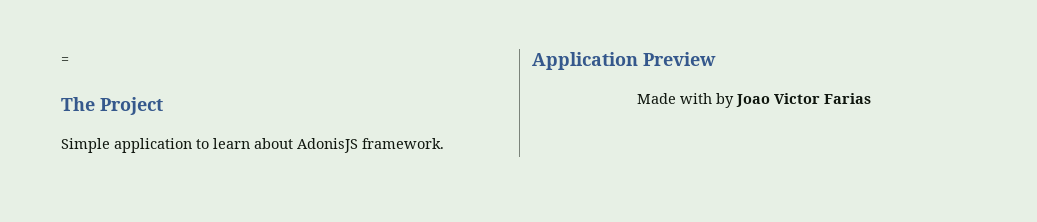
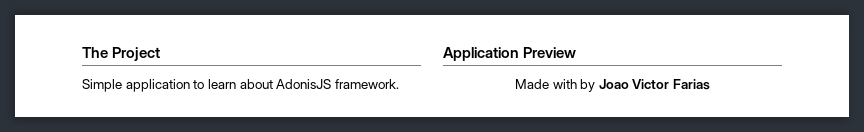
- =

